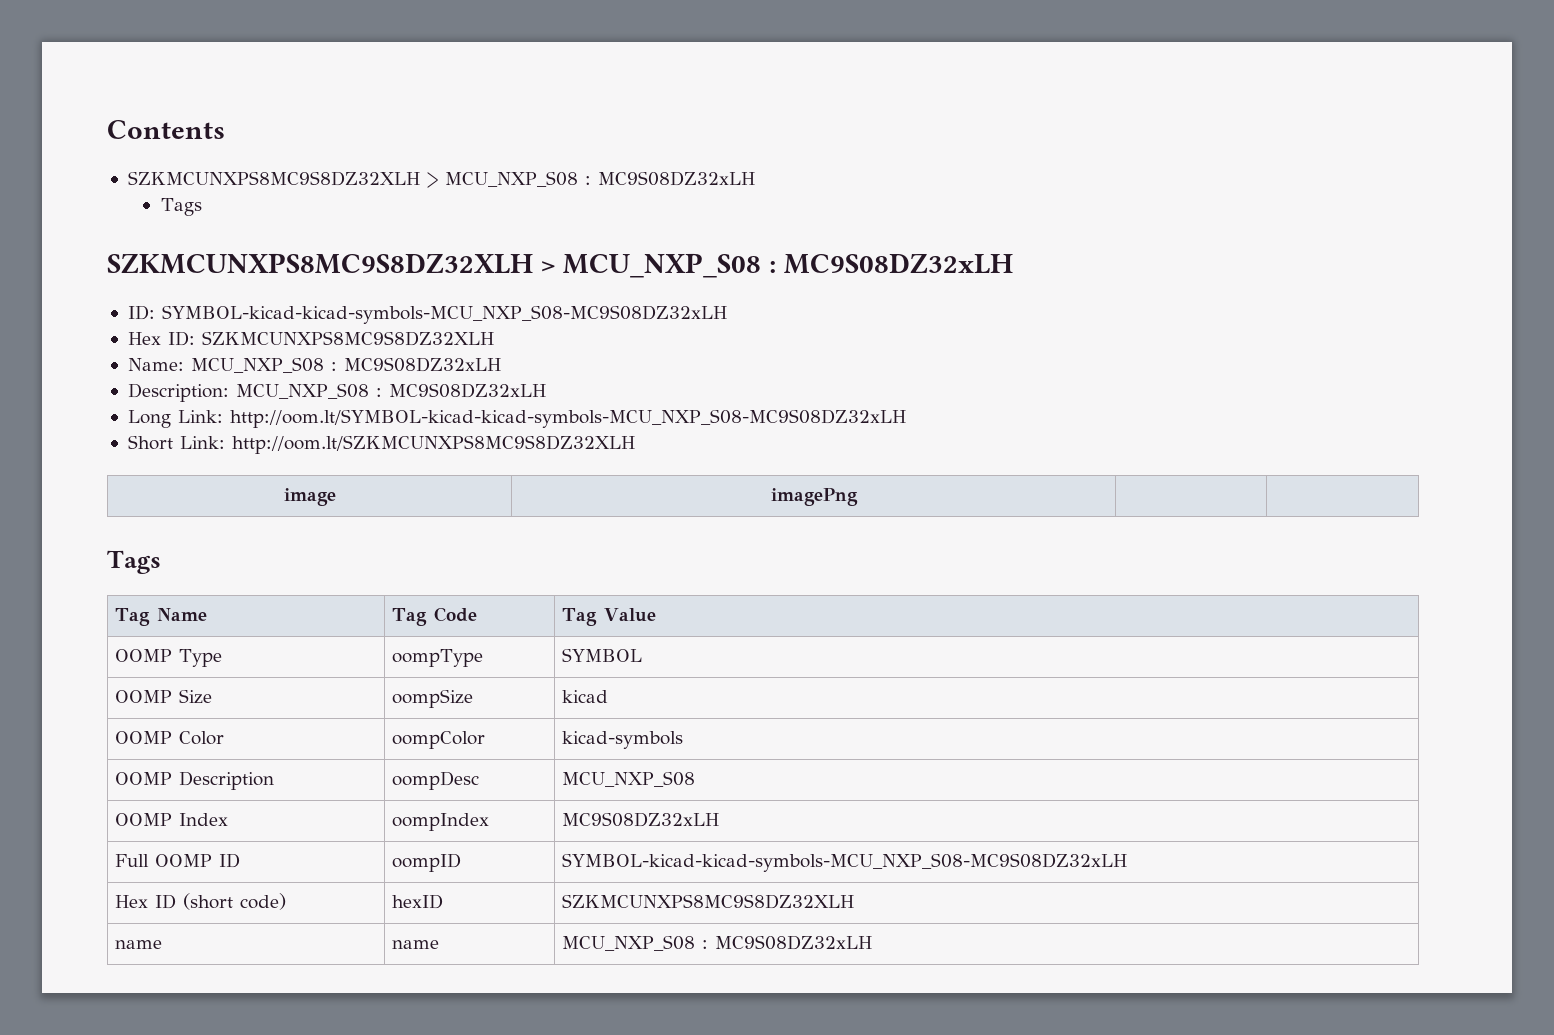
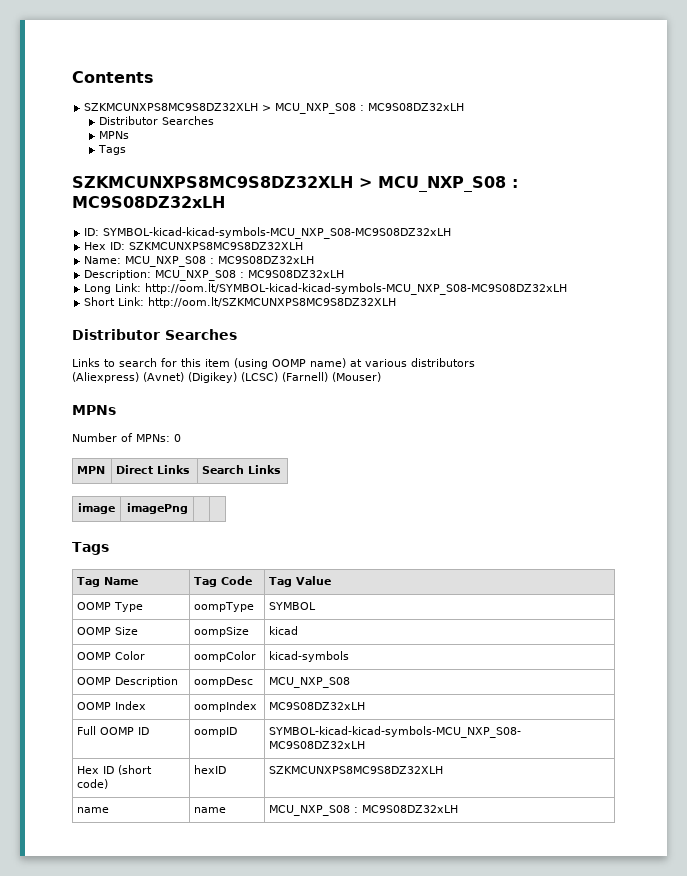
  Contents
  SZKMCUNXPS8MC9S8DZ32XLH > MCU_NXP_S08 : MC9S08DZ32xLH
+ Distributor Searches
+ MPNs
  Short Link: http://oom.lt/SZKMCUNXPS8MC9S8DZ32XLH
+ Distributor Searches
+ Links to search for this item (using OOMP name) at various distributors
+ (Aliexpress) (Avnet) (Digikey) (LCSC) (Farnell) (Mouser)
+ MPNs
+ Number of MPNs: 0
+ MPN | Direct Links | Search Links

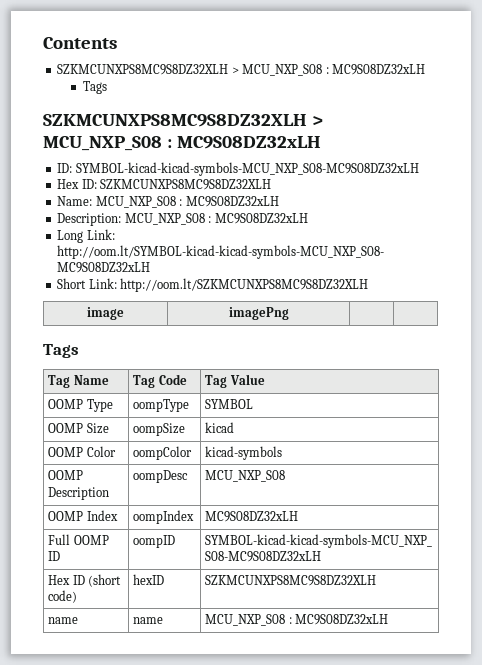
  Contents
  SZKMCUNXPS8MC9S8DZ32XLH > MCU_NXP_S08 : MC9S08DZ32xLH
- Distributor Searches
- MPNs
  Short Link: http://oom.lt/SZKMCUNXPS8MC9S8DZ32XLH
- Distributor Searches
- Links to search for this item (using OOMP name) at various distributors
- (Aliexpress) (Avnet) (Digikey) (LCSC) (Farnell) (Mouser)
- MPNs
- Number of MPNs: 0
- MPN | Direct Links | Search Links

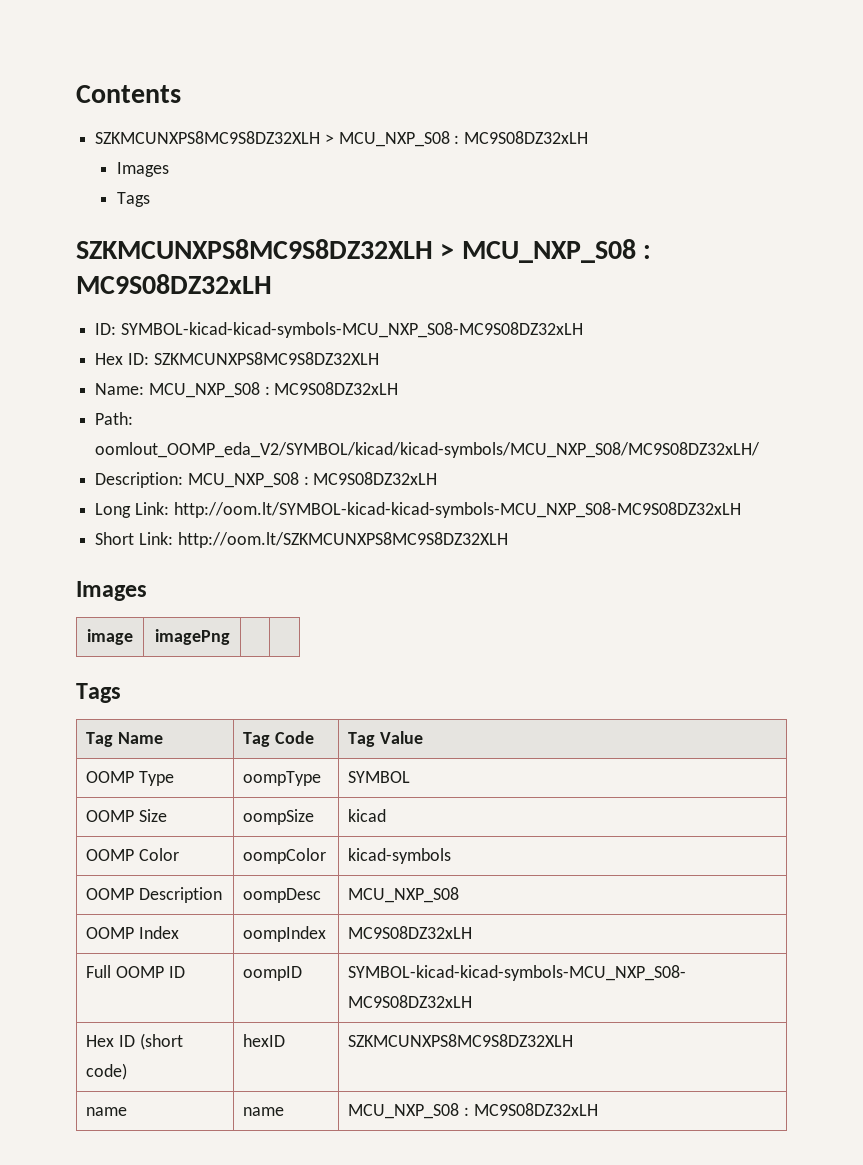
  Contents
  SZKMCUNXPS8MC9S8DZ32XLH > MCU_NXP_S08 : MC9S08DZ32xLH
+ Images
+ Path: oomlout_OOMP_eda_V2/SYMBOL/kicad/kicad-symbols/MCU_NXP_S08/MC9S08DZ32xLH/
  Short Link: http://oom.lt/SZKMCUNXPS8MC9S8DZ32XLH
+ Images

